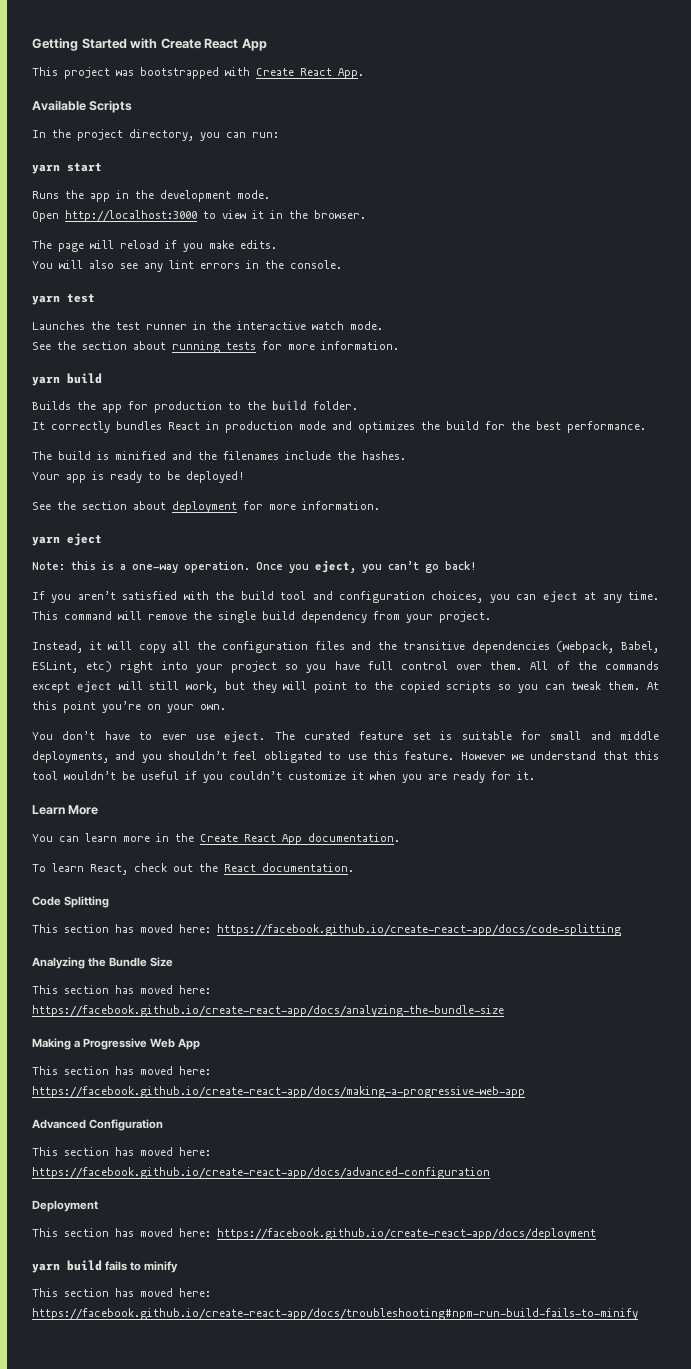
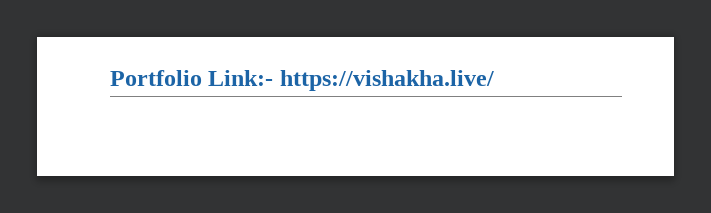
- Getting Started with Create React App
- This project was bootstrapped with Create React App.
- Available Scripts
- In the project directory, you can run:
- yarn start
- Runs the app in the development mode.
- Open http://localhost:3000 to view it in the browser.
- The page will reload if you make edits.
- You will also see any lint errors in the console.
- yarn test
- Launches the test runner in the interactive watch mode.
- See the section about running tests for more information.
- yarn build
- Builds the app for production to the build folder.
- It correctly bundles React in production mode and optimizes the build for the best performance.
- The build is minified and the filenames include the hashes.
- Your app is ready to be deployed!
- See the section about deployment for more information.
- yarn eject
- Note: this is a one-way operation. Once you eject, you can’t go back!
- If you aren’t satisfied with the build tool and configuration choices, you can eject at any time. This command will remove the single build dependency from your project.
- Instead, it will copy all the configuration files and the transitive dependencies (webpack, Babel, ESLint, etc) right into your project so you have full control over them. All of the commands except eject will still work, but they will point to the copied scripts so you can tweak them. At this point you’re on your own.
- You don’t have to ever use eject. The curated feature set is suitable for small and middle deployments, and you shouldn’t feel obligated to use this feature. However we understand that this tool wouldn’t be useful if you couldn’t customize it when you are ready for it.
- Learn More
- You can learn more in the Create React App documentation.
- To learn React, check out the React documentation.
- Code Splitting
- This section has moved here: https://facebook.github.io/create-react-app/docs/code-splitting
- Analyzing the Bundle Size
- This section has moved here: https://facebook.github.io/create-react-app/docs/analyzing-the-bundle-size
- Making a Progressive Web App
- This section has moved here: https://facebook.github.io/create-react-app/docs/making-a-progressive-web-app
- Advanced Configuration
- This section has moved here: https://facebook.github.io/create-react-app/docs/advanced-configuration
- Deployment
- This section has moved here: https://facebook.github.io/create-react-app/docs/deployment
- yarn build fails to minify
- This section has moved here: https://facebook.github.io/create-react-app/docs/troubleshooting#npm-run-build-fails-to-minify
+ Portfolio Link:- https://vishakha.live/

